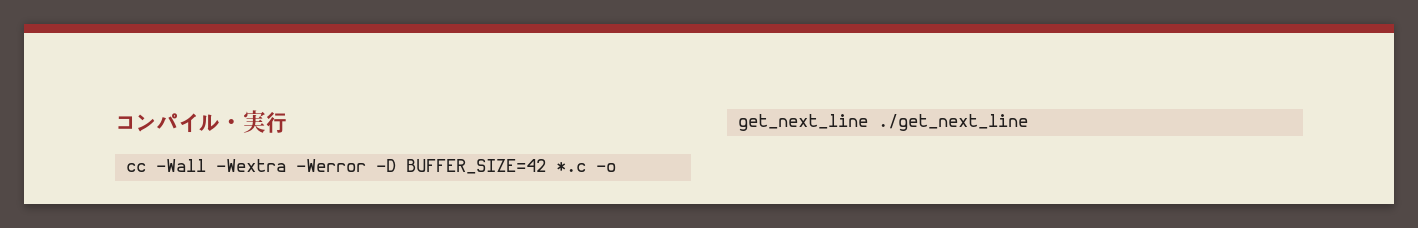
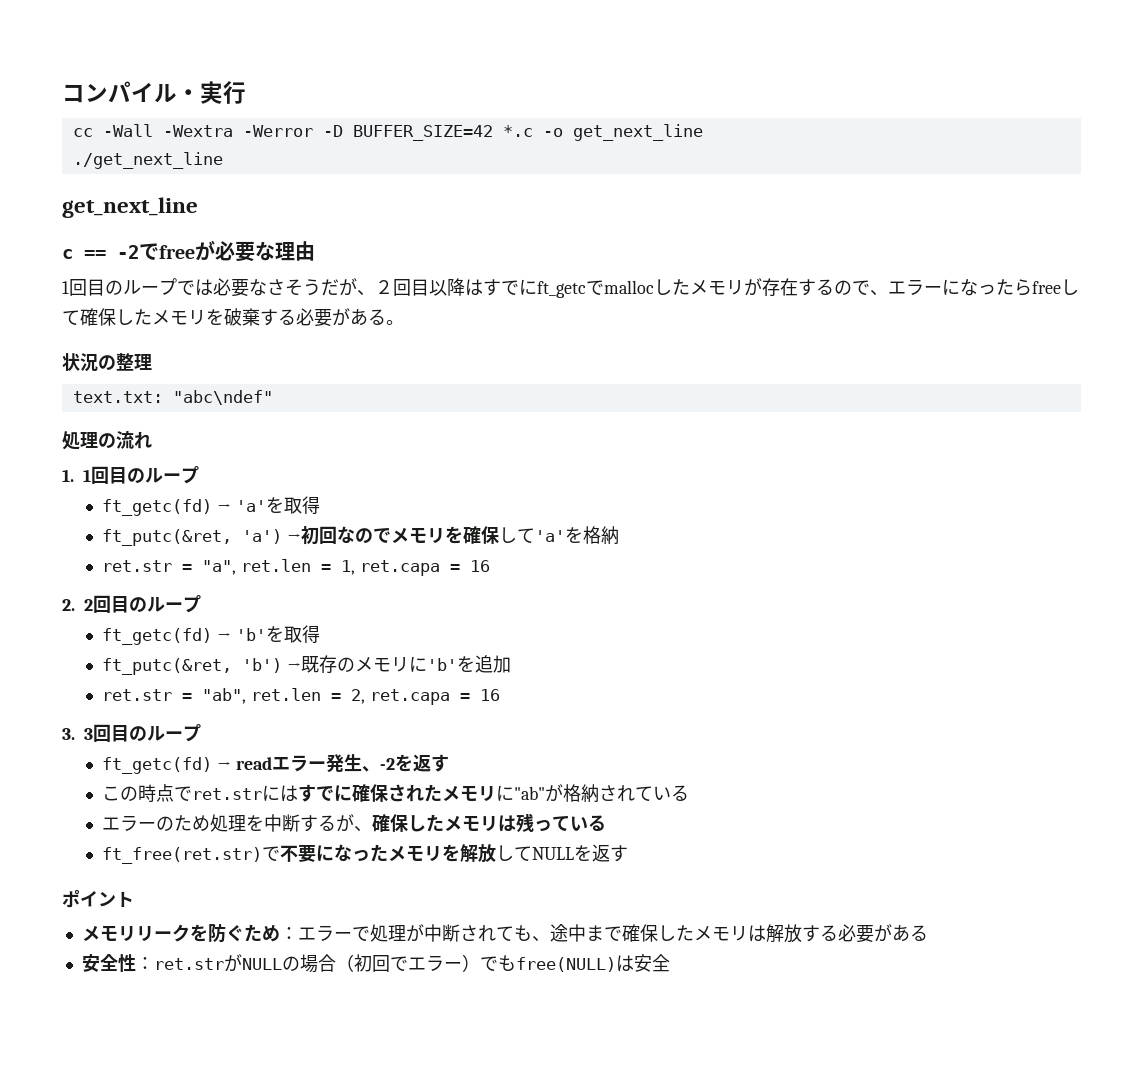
- cc -Wall -Wextra -Werror -D BUFFER_SIZE=42 *.c -o get_next_line ./get_next_line
+ cc -Wall -Wextra -Werror -D BUFFER_SIZE=42 *.c -o get_next_line
+ ./get_next_line
+ get_next_line
+ c == -2でfreeが必要な理由
+ 1回目のループでは必要なさそうだが、２回目以降はすでにft_getcでmallocしたメモリが存在するので、エラーになったらfreeして確保したメモリを破棄する必要がある。
+ 状況の整理
+ text.txt: "abc\ndef"
+ 処理の流れ
+ 1. 1回目のループ
+ ft_getc(fd) → 'a'を取得
+ ft_putc(&ret, 'a') →初回なのでメモリを確保して'a'を格納
+ ret.str = "a", ret.len = 1, ret.capa = 16
+ 2. 2回目のループ
+ ft_getc(fd) → 'b'を取得
+ ft_putc(&ret, 'b') →既存のメモリに'b'を追加
+ ret.str = "ab", ret.len = 2, ret.capa = 16
+ 3. 3回目のループ
+ ft_getc(fd) → readエラー発生、-2を返す
+ この時点でret.strにはすでに確保されたメモリに"ab"が格納されている
+ エラーのため処理を中断するが、確保したメモリは残っている
+ ft_free(ret.str)で不要になったメモリを解放してNULLを返す
+ ポイント
+ メモリリークを防ぐため：エラーで処理が中断されても、途中まで確保したメモリは解放する必要がある
+ 安全性：ret.strがNULLの場合（初回でエラー）でもfree(NULL)は安全

